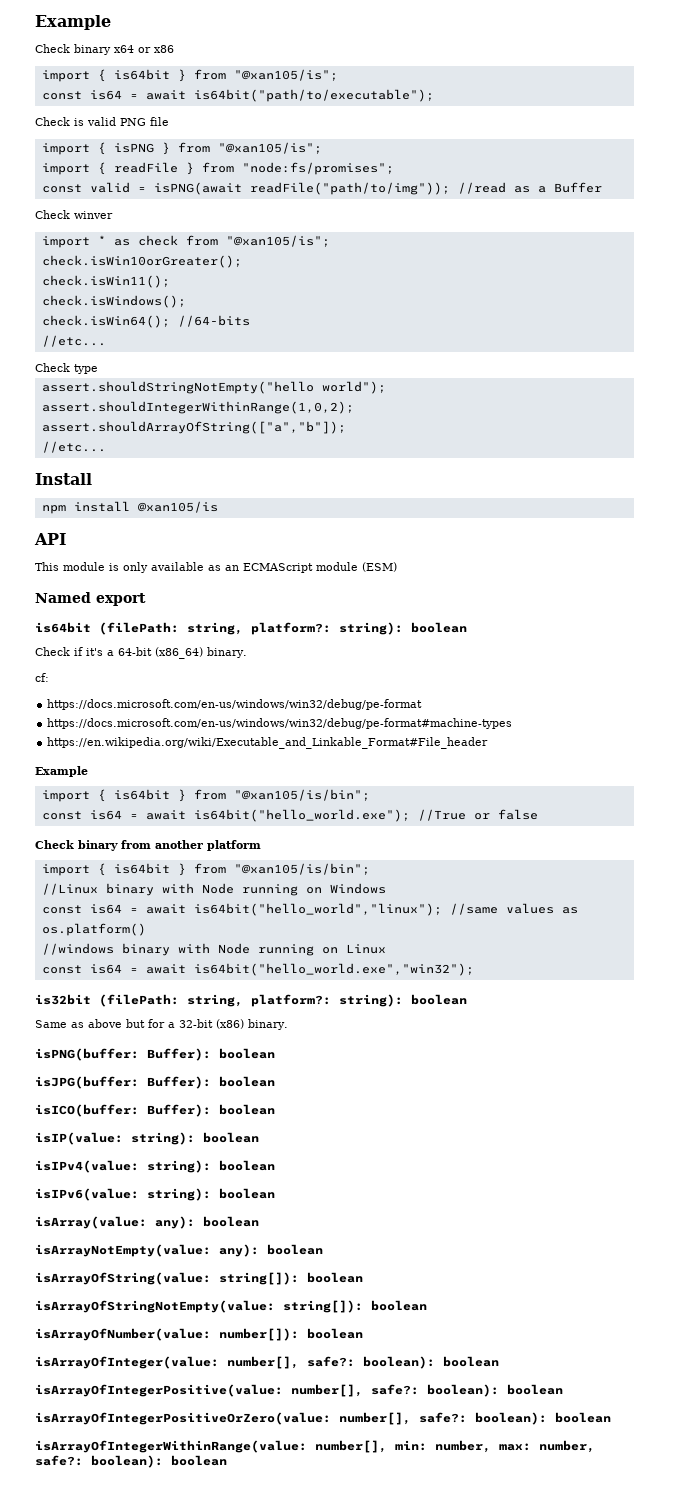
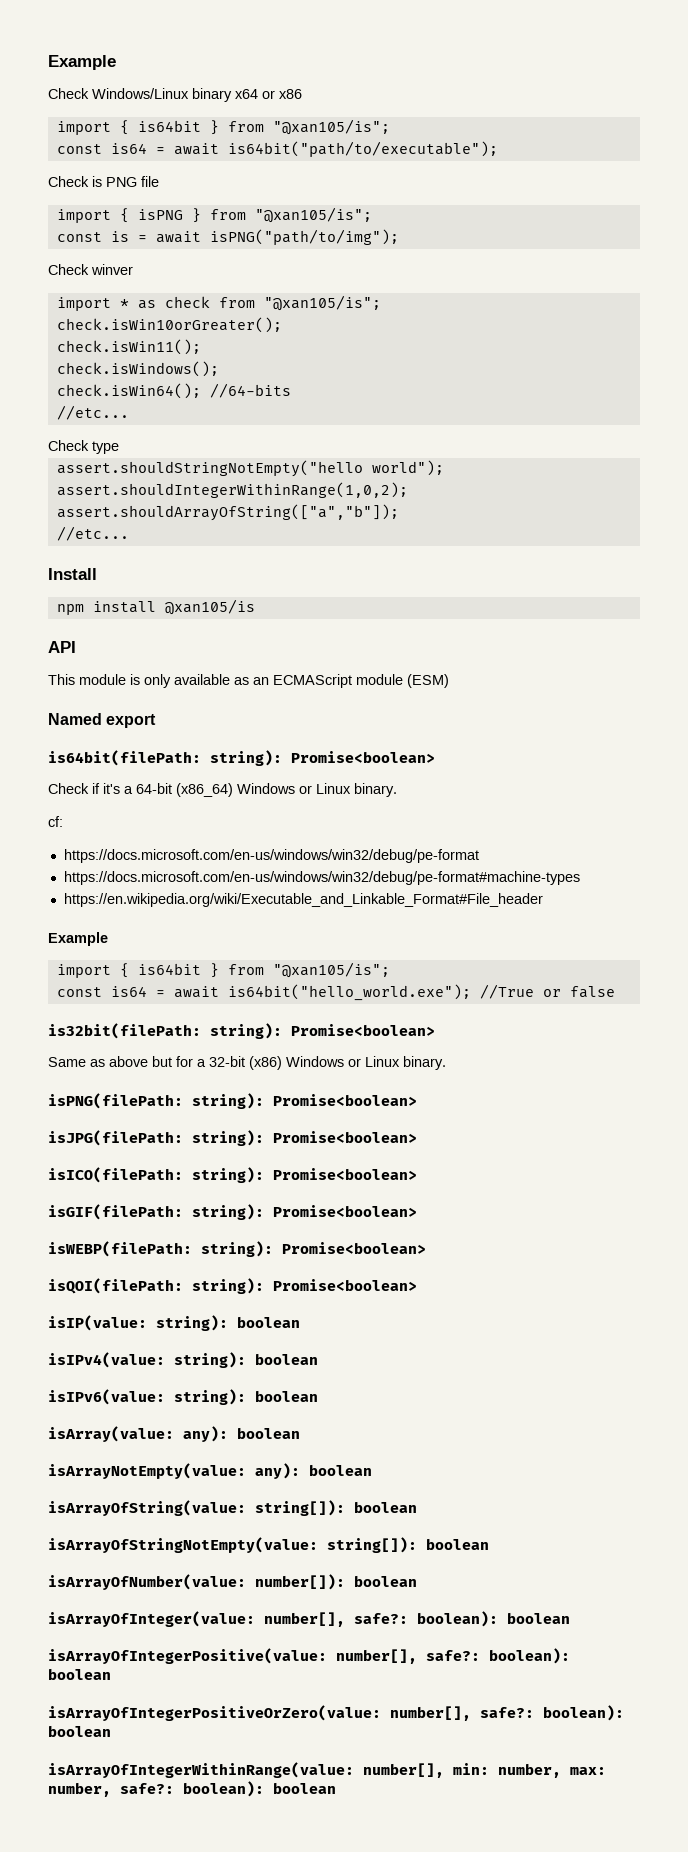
- Check binary x64 or x86
+ Check Windows/Linux binary x64 or x86
- Check is valid PNG file
+ Check is PNG file
- import { readFile } from "node:fs/promises";
- const valid = isPNG(await readFile("path/to/img")); //read as a Buffer
+ const is = await isPNG("path/to/img");
- is64bit (filePath: string, platform?: string): boolean
+ is64bit(filePath: string): Promise<boolean>
- Check if it's a 64-bit (x86_64) binary.
+ Check if it's a 64-bit (x86_64) Windows or Linux binary.
  https://en.wikipedia.org/wiki/Executable_and_Linkable_Format#File_header
  Example
- import { is64bit } from "@xan105/is/bin";
+ import { is64bit } from "@xan105/is";
- Check binary from another platform
- import { is64bit } from "@xan105/is/bin";
- //Linux binary with Node running on Windows
- const is64 = await is64bit("hello_world","linux"); //same values as os.platform()
- //windows binary with Node running on Linux
- const is64 = await is64bit("hello_world.exe","win32");
- is32bit (filePath: string, platform?: string): boolean
+ is32bit(filePath: string): Promise<boolean>
- Same as above but for a 32-bit (x86) binary.
- isPNG(buffer: Buffer): boolean
- isJPG(buffer: Buffer): boolean
- isICO(buffer: Buffer): boolean
+ Same as above but for a 32-bit (x86) Windows or Linux binary.
+ isPNG(filePath: string): Promise<boolean>
+ isJPG(filePath: string): Promise<boolean>
+ isICO(filePath: string): Promise<boolean>
+ isGIF(filePath: string): Promise<boolean>
+ isWEBP(filePath: string): Promise<boolean>
+ isQOI(filePath: string): Promise<boolean>

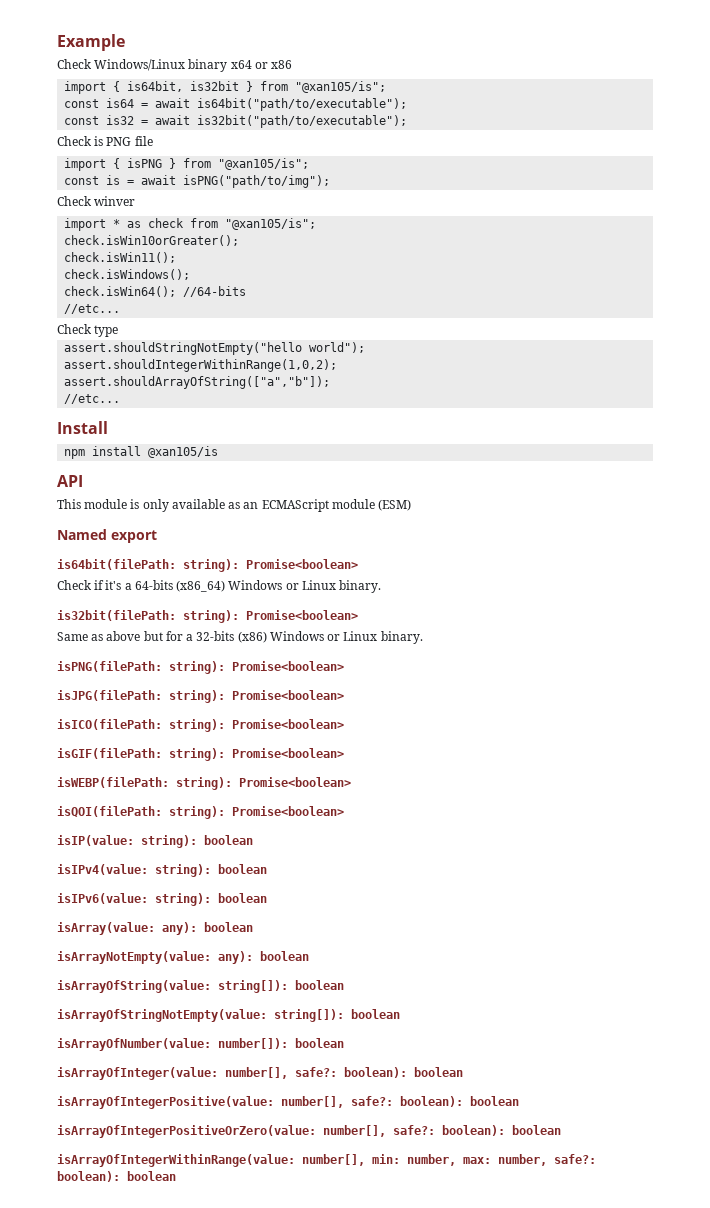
  Check Windows/Linux binary x64 or x86
- import { is64bit } from "@xan105/is";
+ import { is64bit, is32bit } from "@xan105/is";
+ const is32 = await is32bit("path/to/executable");
- Check if it's a 64-bit (x86_64) Windows or Linux binary.
+ Check if it's a 64-bits (x86_64) Windows or Linux binary.
- cf:
- https://docs.microsoft.com/en-us/windows/win32/debug/pe-format
- https://docs.microsoft.com/en-us/windows/win32/debug/pe-format#machine-types
- https://en.wikipedia.org/wiki/Executable_and_Linkable_Format#File_header
- Example
- import { is64bit } from "@xan105/is";
- const is64 = await is64bit("hello_world.exe"); //True or false
- Same as above but for a 32-bit (x86) Windows or Linux binary.
+ Same as above but for a 32-bits (x86) Windows or Linux binary.

